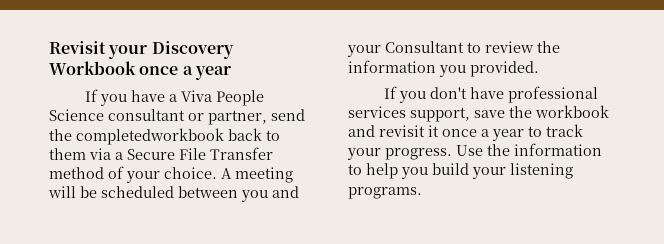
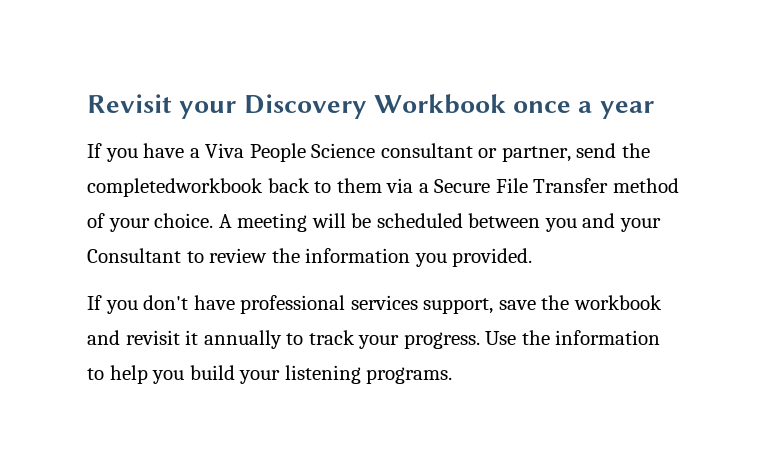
- If you don't have professional services support, save the workbook and revisit it once a year to track your progress.
+ If you don't have professional services support, save the workbook and revisit it annually to track your progress.

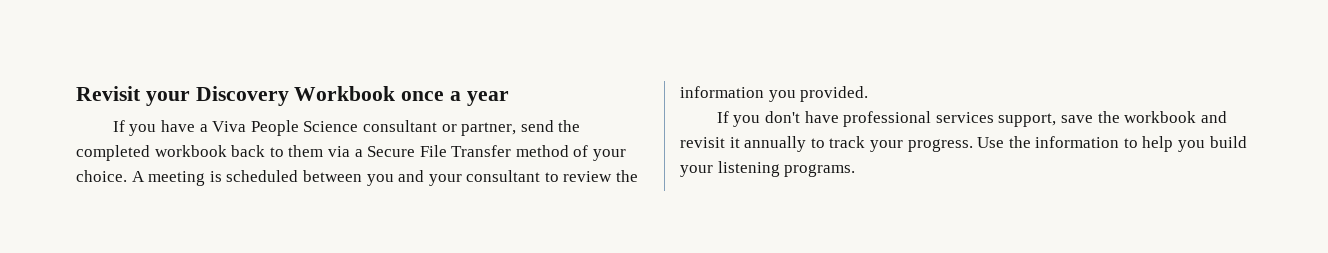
- If you have a Viva People Science consultant or partner, send the completedworkbook back to them via a Secure File Transfer method of your choice.
+ If you have a Viva People Science consultant or partner, send the completed workbook back to them via a Secure File Transfer method of your choice.
- A meeting will be scheduled between you and your Consultant to review the information you provided.
+ A meeting is scheduled between you and your consultant to review the information you provided.

